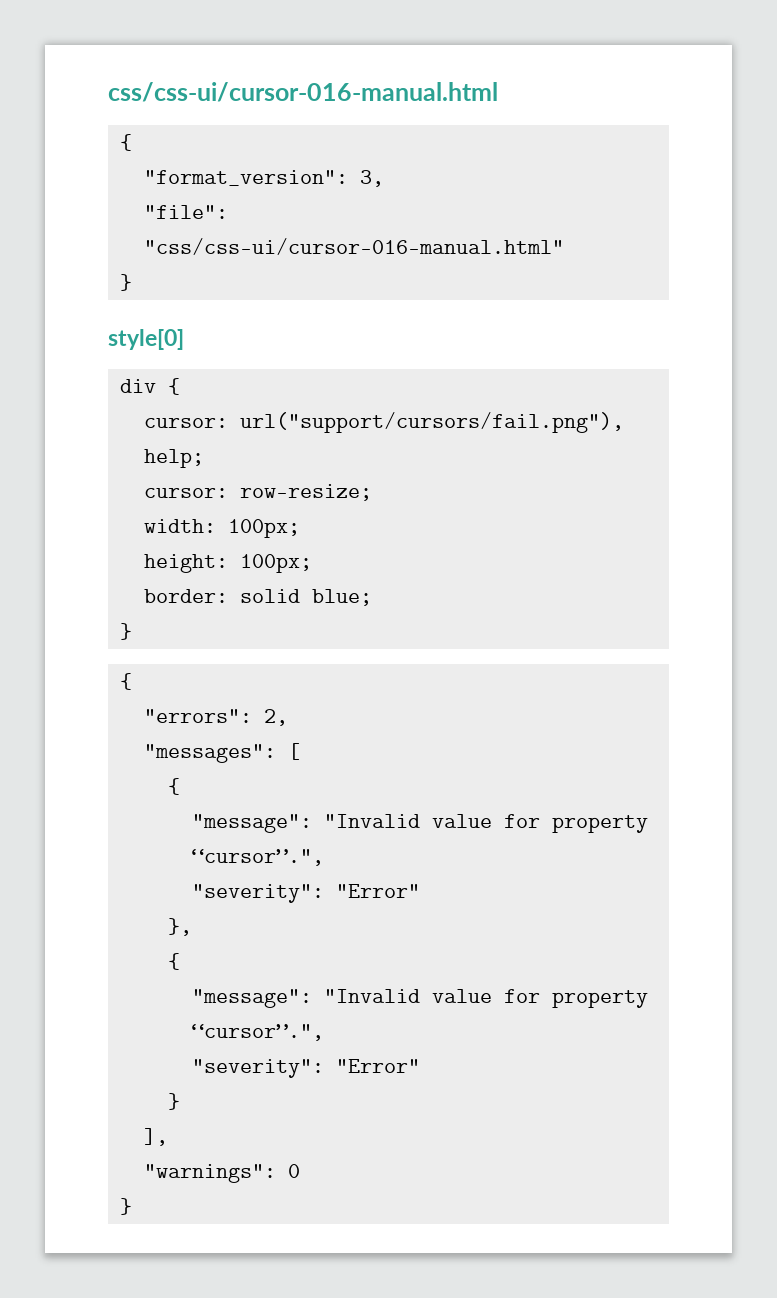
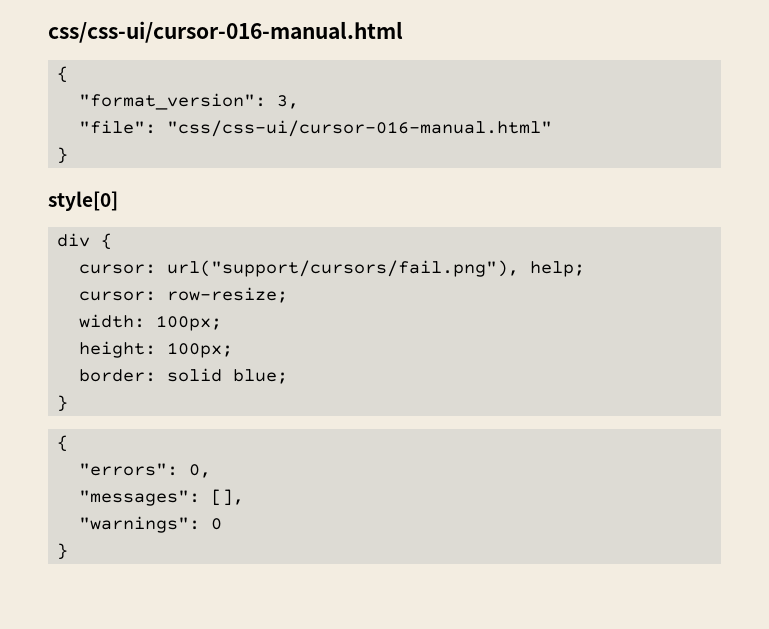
- "errors": 2,
+ "errors": 0,
- "messages": [
- {
- "message": "Invalid value for property “cursor”.",
- "severity": "Error"
- },
- {
- "message": "Invalid value for property “cursor”.",
- "severity": "Error"
- }
- ],
+ "messages": [],

